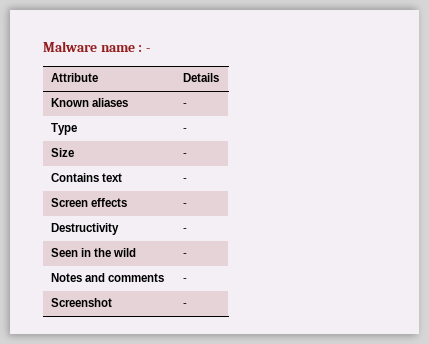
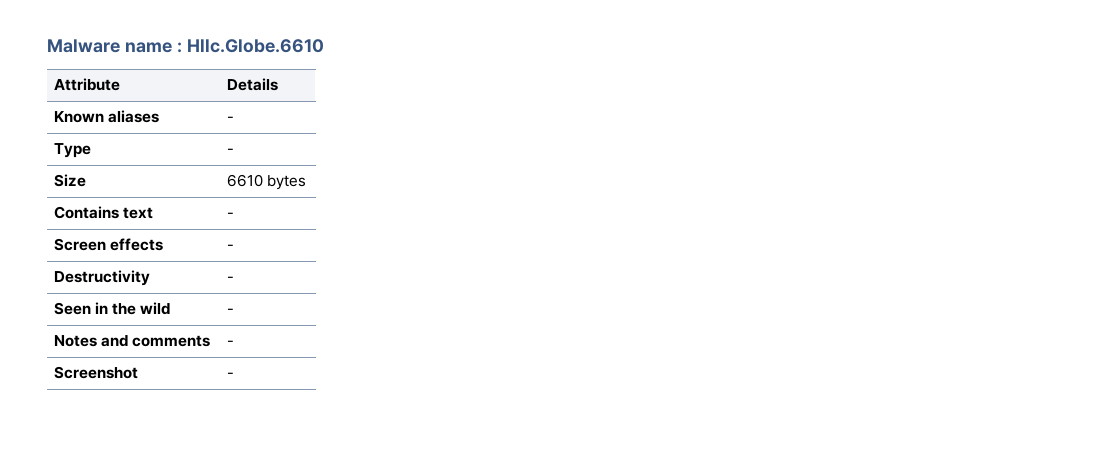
- Malware name : -
+ Malware name : Hllc.Globe.6610
- Size | -
+ Size | 6610 bytes

